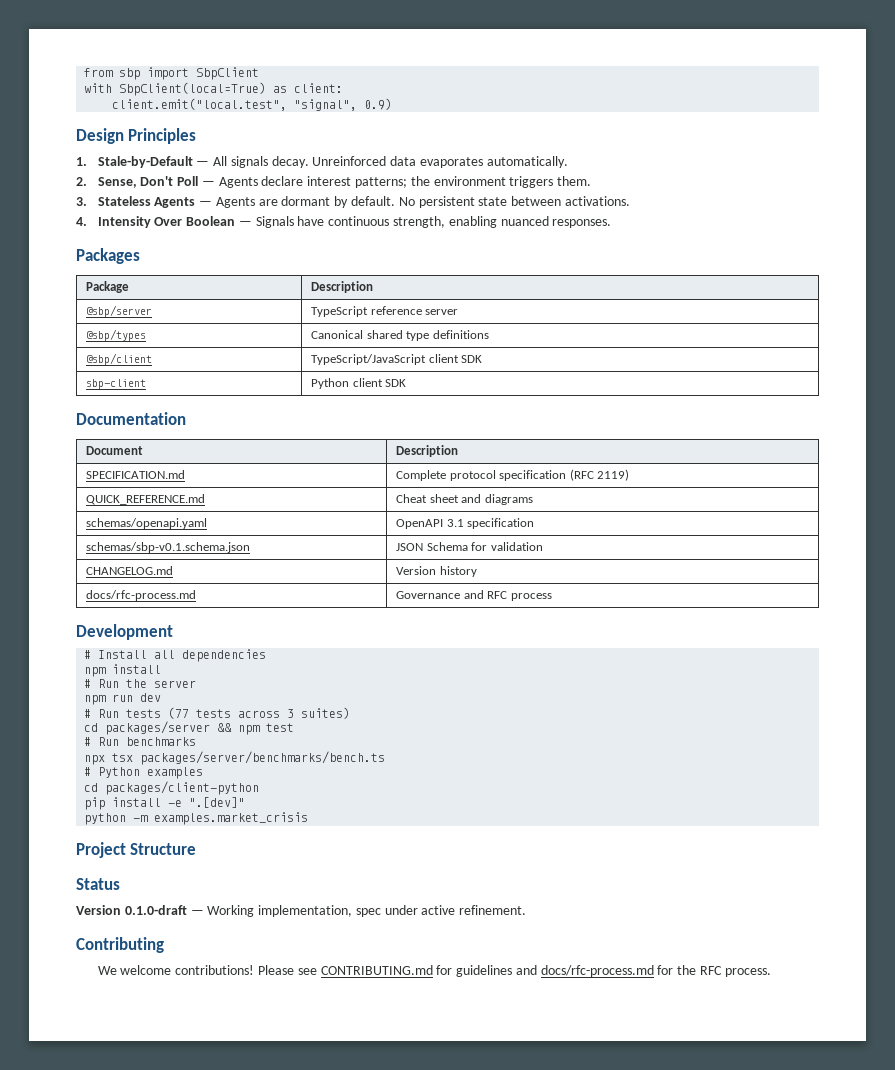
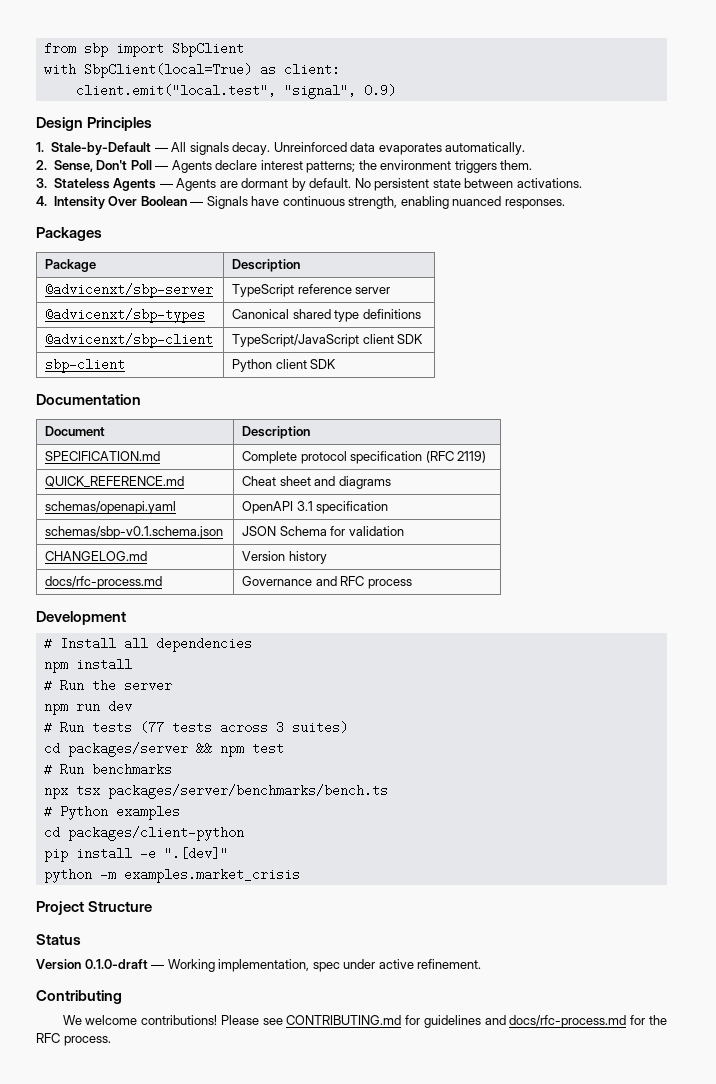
- @sbp/server | TypeScript reference server
+ @advicenxt/sbp-server | TypeScript reference server
- @sbp/types | Canonical shared type definitions
+ @advicenxt/sbp-types | Canonical shared type definitions
- @sbp/client | TypeScript/JavaScript client SDK
+ @advicenxt/sbp-client | TypeScript/JavaScript client SDK

